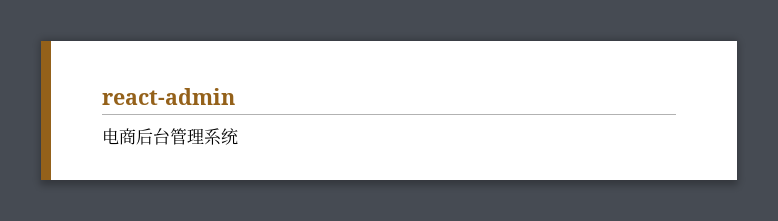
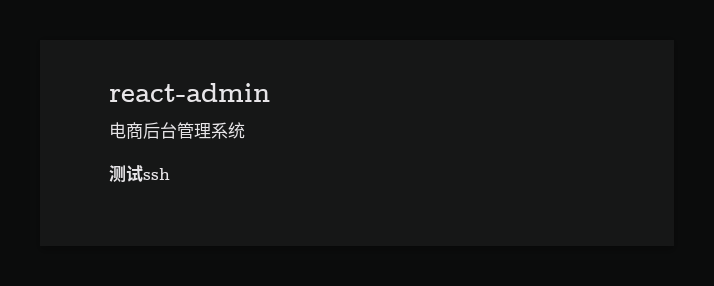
+ 测试ssh

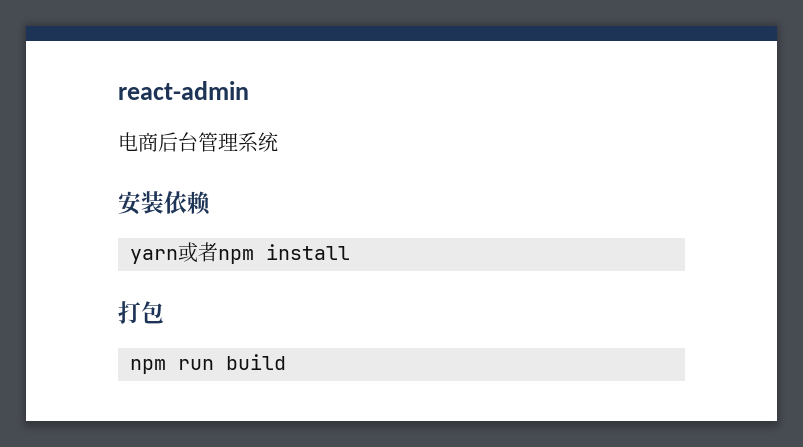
- 测试ssh
+ 安装依赖
+ yarn或者npm install
+ 打包
+ npm run build

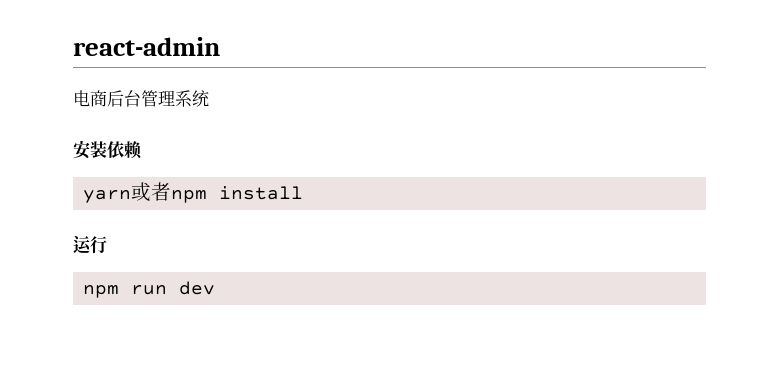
- 打包
+ 运行
- npm run build
+ npm run dev

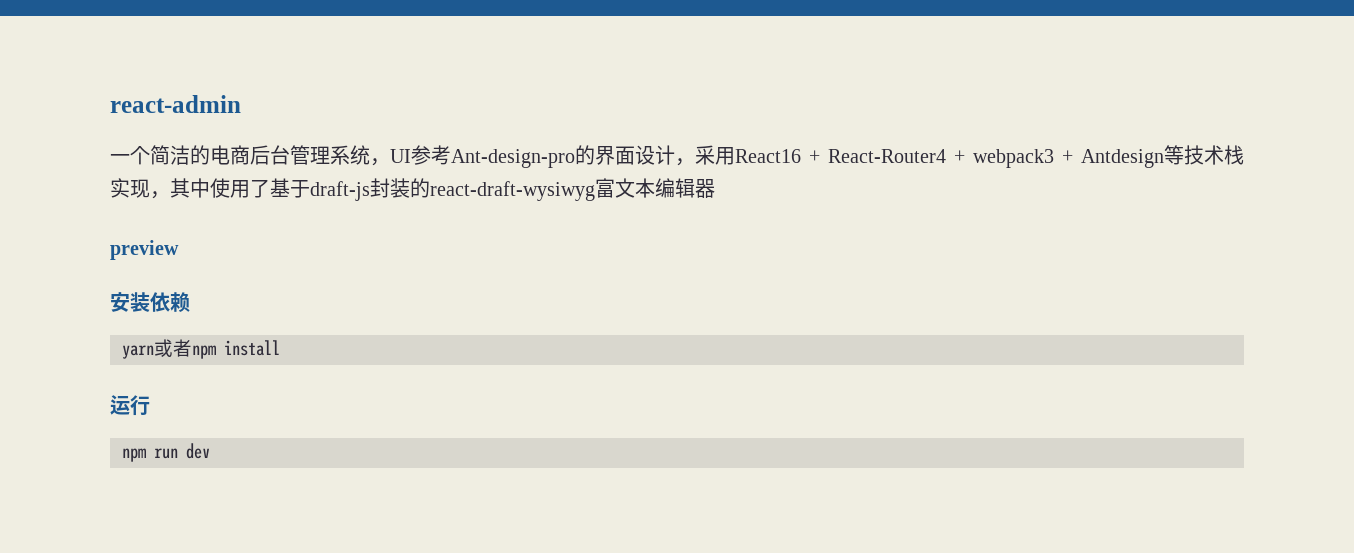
- 电商后台管理系统
+ 一个简洁的电商后台管理系统，UI参考Ant-design-pro的界面设计，采用React16 + React-Router4 + webpack3 + Antdesign等技术栈实现，其中使用了基于draft-js封装的react-draft-wysiwyg富文本编辑器
+ preview

